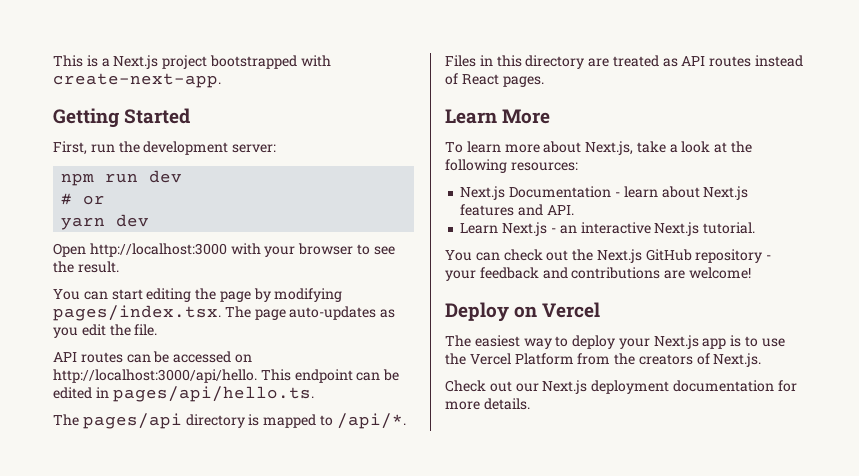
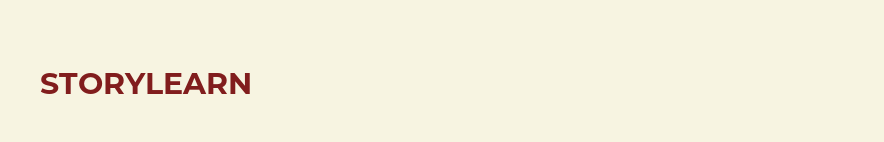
- This is a Next.js project bootstrapped with create-next-app.
- Getting Started
- First, run the development server:
- npm run dev
- # or
- yarn dev
- Open http://localhost:3000 with your browser to see the result.
- You can start editing the page by modifying pages/index.tsx. The page auto-updates as you edit the file.
- API routes can be accessed on http://localhost:3000/api/hello. This endpoint can be edited in pages/api/hello.ts.
- The pages/api directory is mapped to /api/*. Files in this directory are treated as API routes instead of React pages.
- Learn More
- To learn more about Next.js, take a look at the following resources:
- Next.js Documentation - learn about Next.js features and API.
- Learn Next.js - an interactive Next.js tutorial.
- You can check out the Next.js GitHub repository - your feedback and contributions are welcome!
- Deploy on Vercel
- The easiest way to deploy your Next.js app is to use the Vercel Platform from the creators of Next.js.
- Check out our Next.js deployment documentation for more details.
+ STORYLEARN

